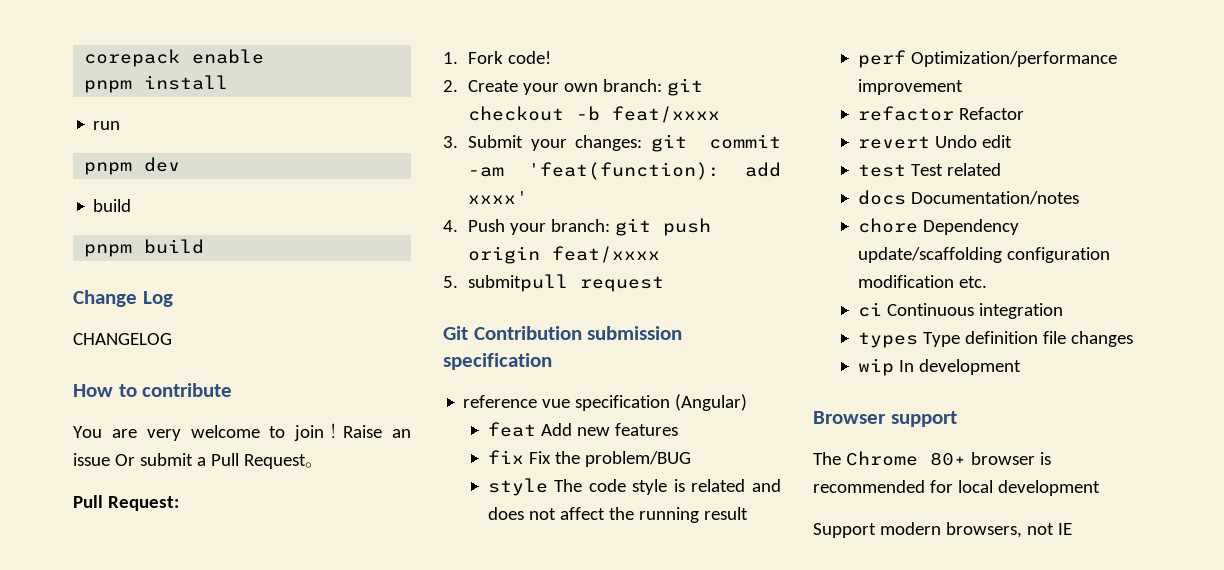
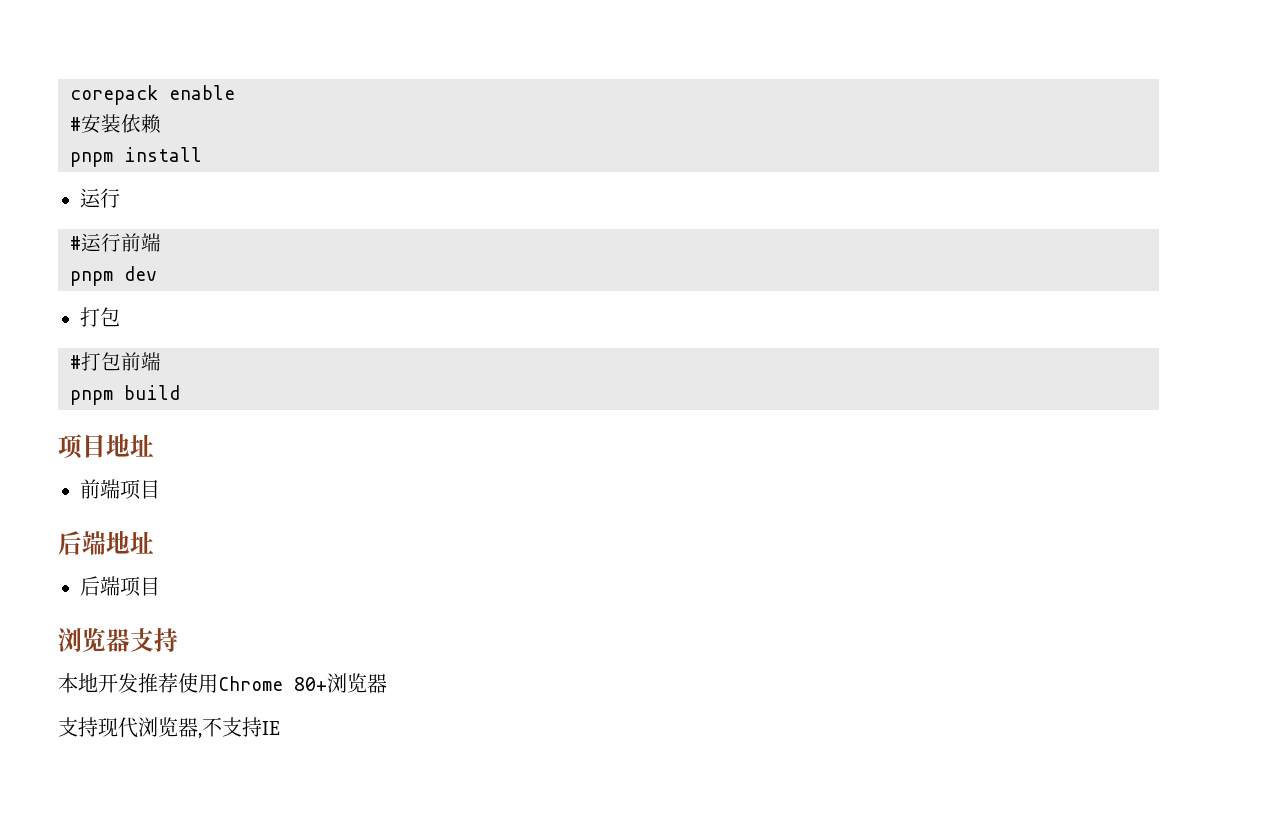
+ #安装依赖
  pnpm install
- run
+ 运行
+ #运行前端
  pnpm dev
- build
+ 打包
+ #打包前端
  pnpm build
- Change Log
- CHANGELOG
- How to contribute
- You are very welcome to join！Raise an issue Or submit a Pull Request。
- Pull Request:
- 1. Fork code!
- 2. Create your own branch: git checkout -b feat/xxxx
- 3. Submit your changes: git commit -am 'feat(function): add xxxx'
- 4. Push your branch: git push origin feat/xxxx
- 5. submitpull request
- Git Contribution submission specification
- reference vue specification (Angular)
- feat Add new features
- fix Fix the problem/BUG
- style The code style is related and does not affect the running result
- perf Optimization/performance improvement
- refactor Refactor
- revert Undo edit
- test Test related
- docs Documentation/notes
- chore Dependency update/scaffolding configuration modification etc.
- ci Continuous integration
- types Type definition file changes
- wip In development
- Browser support
- The Chrome 80+ browser is recommended for local development
- Support modern browsers, not IE
+ 项目地址
+ 前端项目
+ 后端地址
+ 后端项目
+ 浏览器支持
+ 本地开发推荐使用Chrome 80+浏览器
+ 支持现代浏览器,不支持IE

